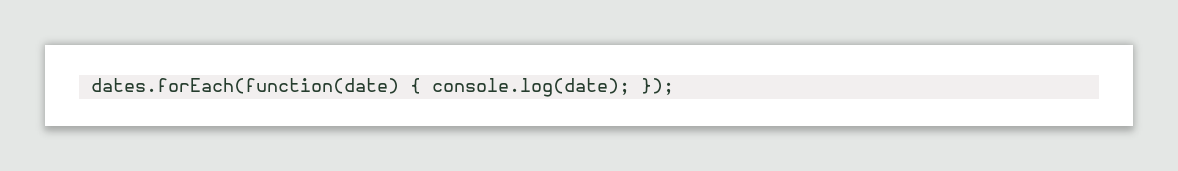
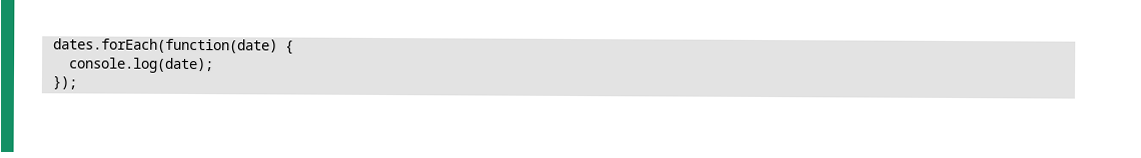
- dates.forEach(function(date) { console.log(date); });
+ dates.forEach(function(date) {
+ console.log(date);
+ });

